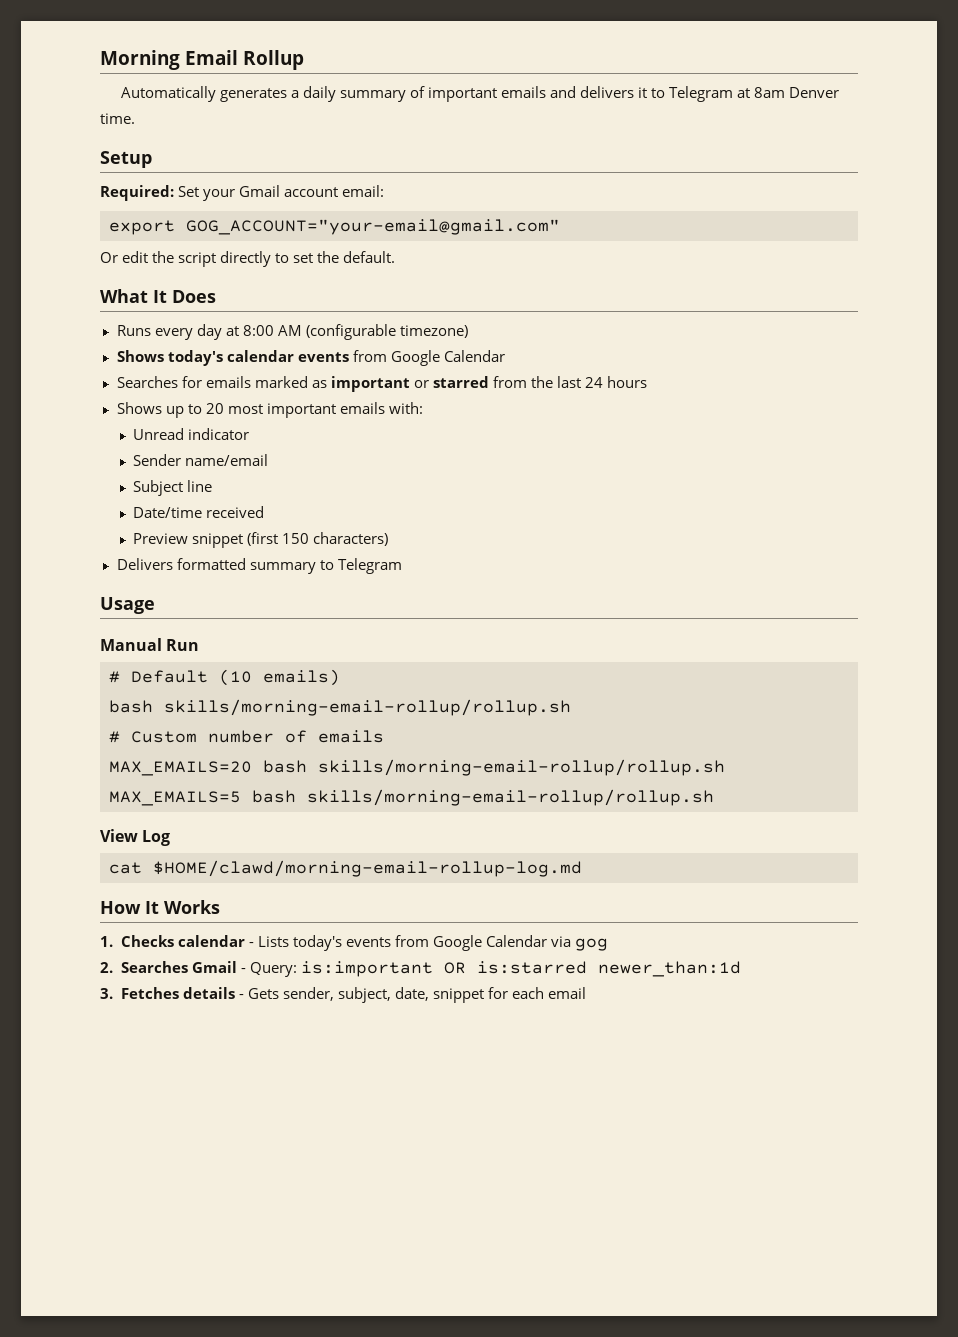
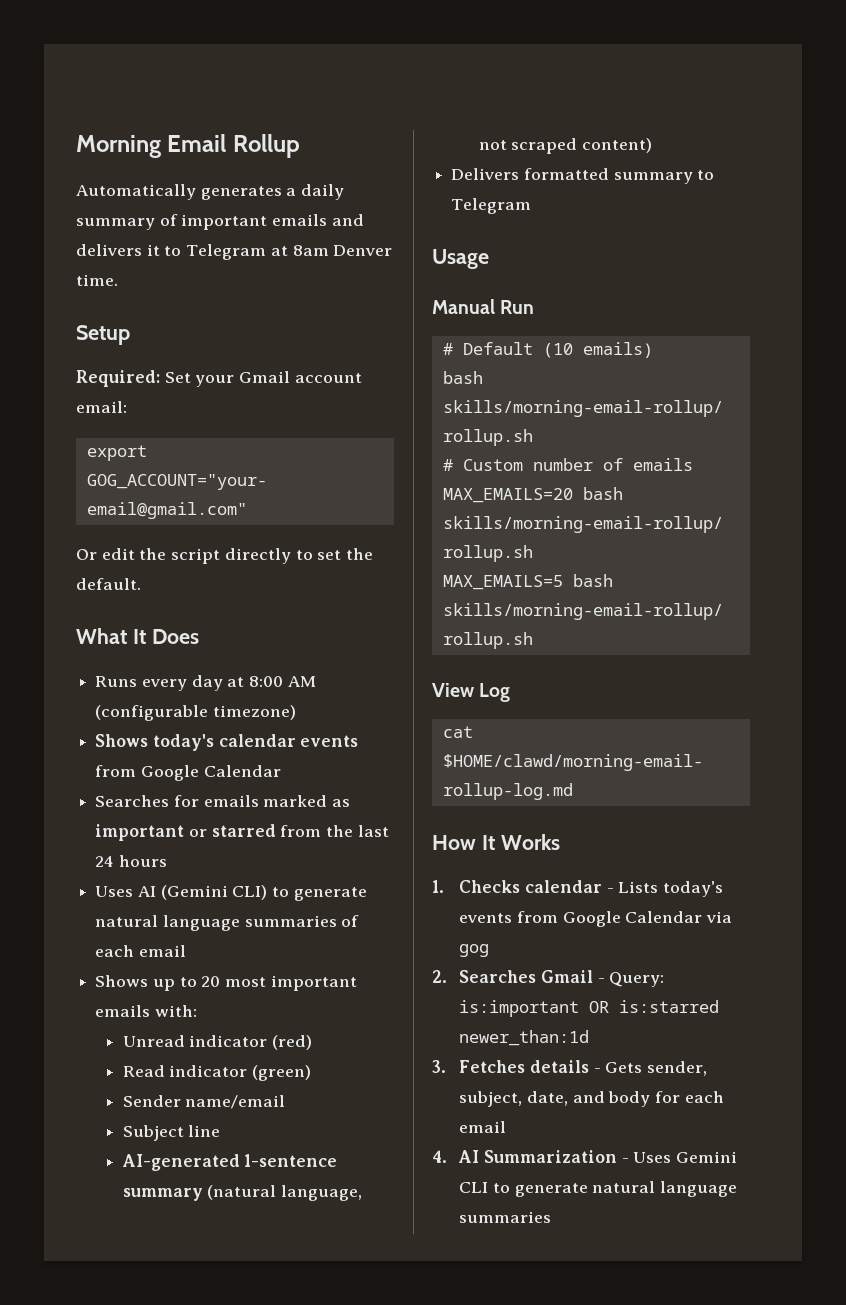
+ Uses AI (Gemini CLI) to generate natural language summaries of each email
- Unread indicator
+ Unread indicator (red)
+ Read indicator (green)
- Date/time received
- Preview snippet (first 150 characters)
+ AI-generated 1-sentence summary (natural language, not scraped content)
- 3. Fetches details - Gets sender, subject, date, snippet for each email
+ 3. Fetches details - Gets sender, subject, date, and body for each email
+ 4. AI Summarization - Uses Gemini CLI to generate natural language summaries

